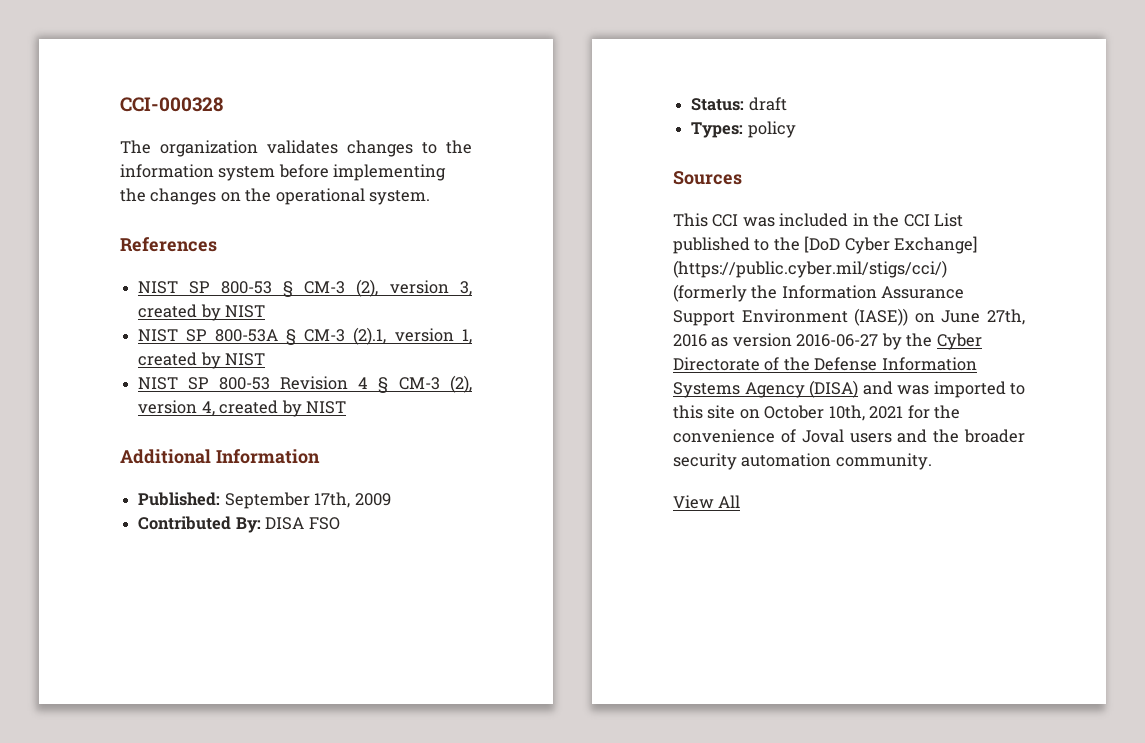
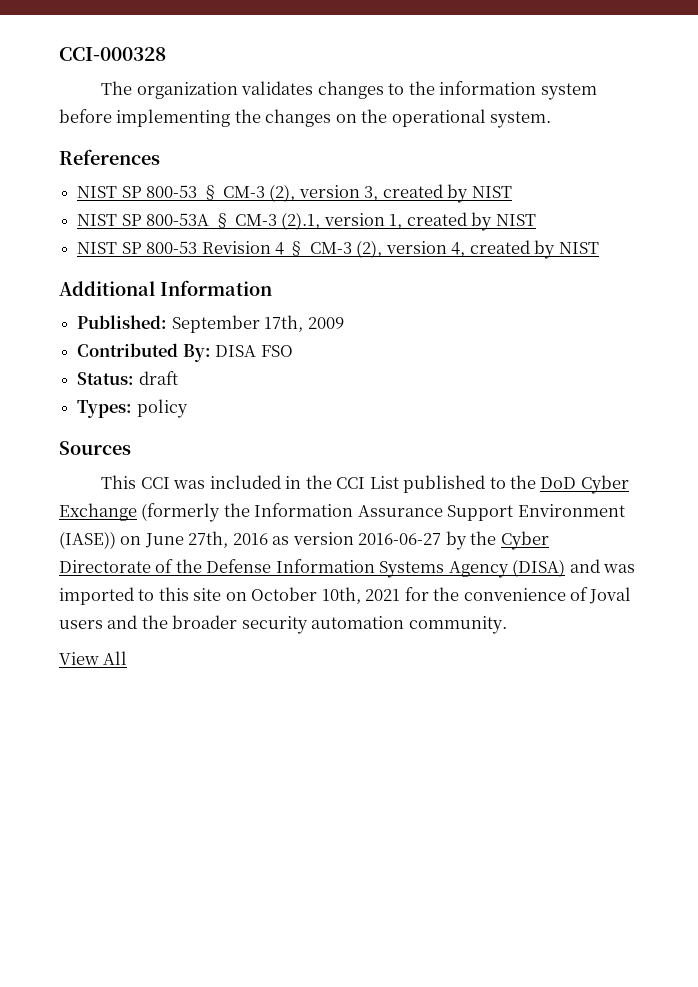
- This CCI was included in the CCI List published to the [DoD Cyber Exchange] (https://public.cyber.mil/stigs/cci/) (formerly the Information Assurance Support Environment (IASE)) on June 27th, 2016 as version 2016-06-27 by the Cyber Directorate of the Defense Information Systems Agency (DISA) and was imported to this site on October 10th, 2021 for the convenience of Joval users and the broader security automation community.
+ This CCI was included in the CCI List published to the DoD Cyber Exchange (formerly the Information Assurance Support Environment (IASE)) on June 27th, 2016 as version 2016-06-27 by the Cyber Directorate of the Defense Information Systems Agency (DISA) and was imported to this site on October 10th, 2021 for the convenience of Joval users and the broader security automation community.

